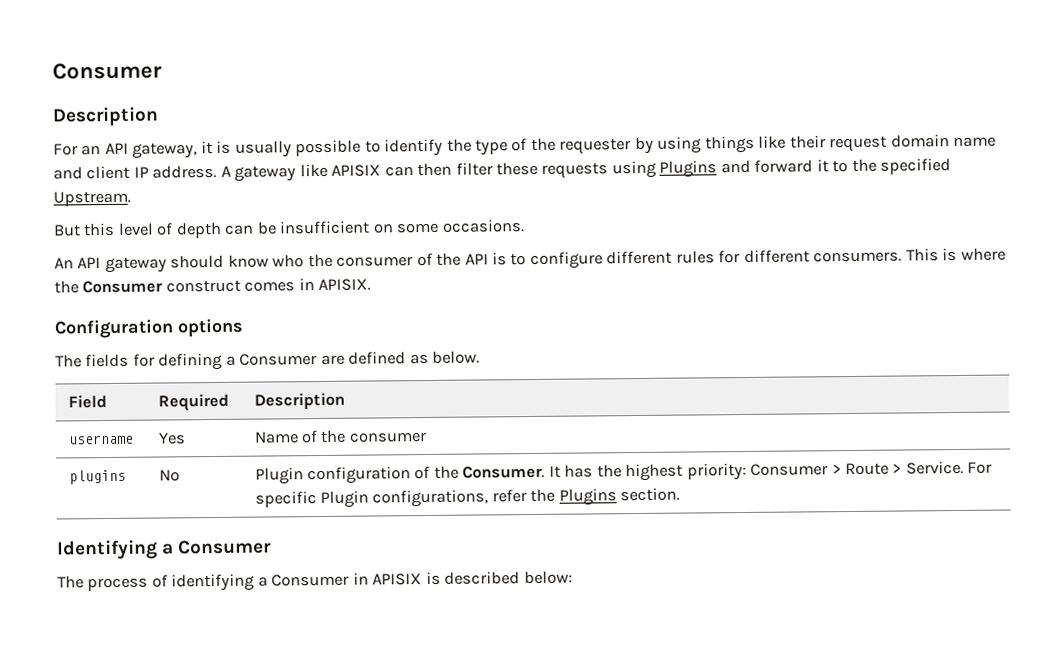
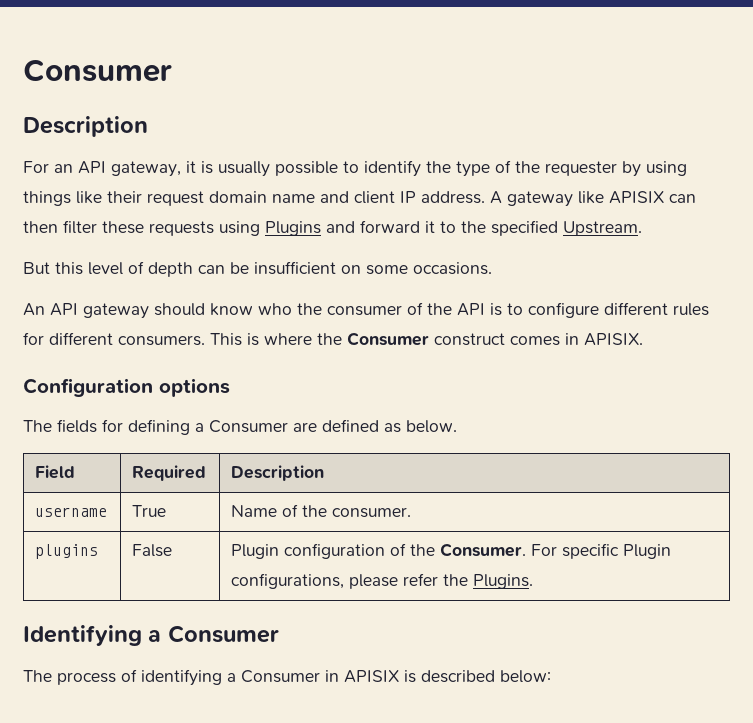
- username | Yes | Name of the consumer
+ username | True | Name of the consumer.
- plugins | No | Plugin configuration of the Consumer. It has the highest priority: Consumer > Route > Service. For specific Plugin configurations, refer the Plugins section.
+ plugins | False | Plugin configuration of the Consumer. For specific Plugin configurations, please refer the Plugins.

